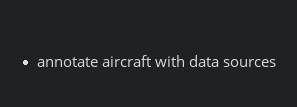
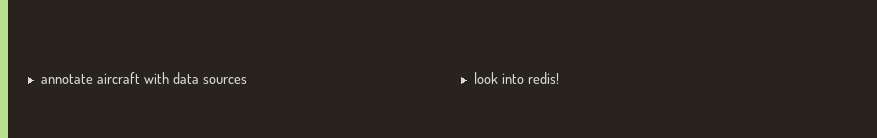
+ look into redis!

